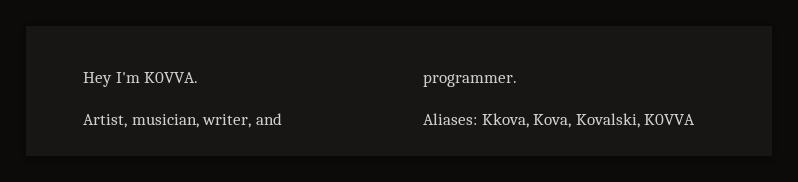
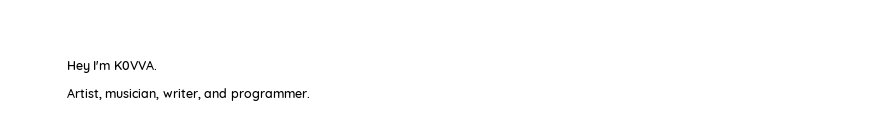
- Aliases: Kkova, Kova, Kovalski, K0VVA

